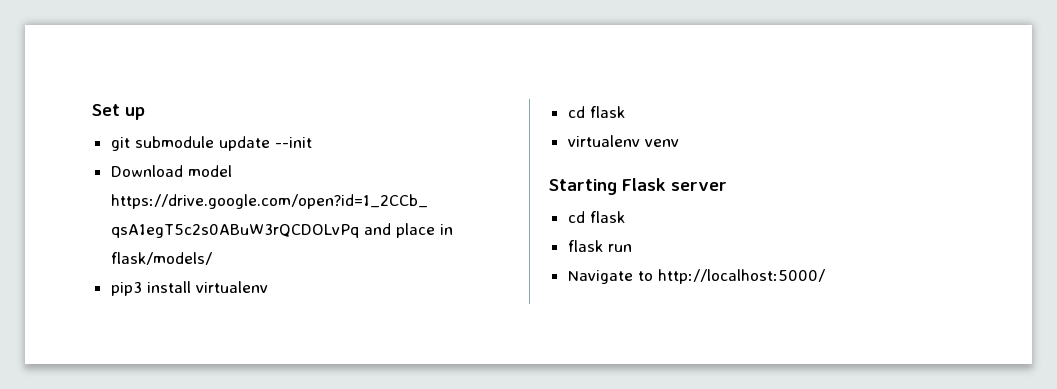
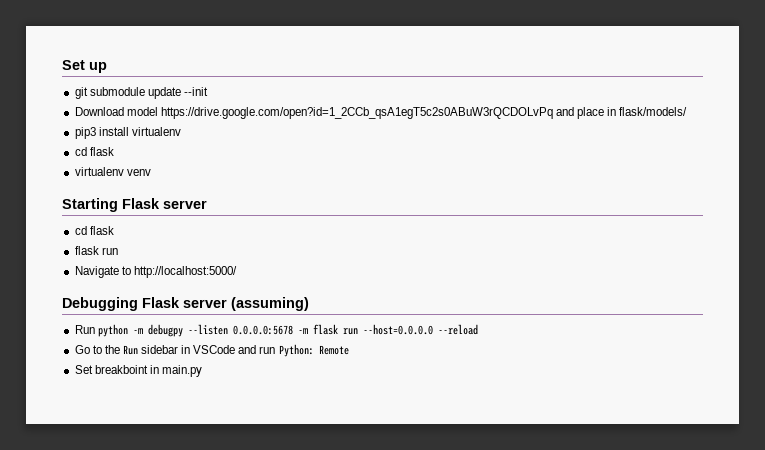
+ Debugging Flask server (assuming)
+ Run python -m debugpy --listen 0.0.0.0:5678 -m flask run --host=0.0.0.0 --reload
+ Go to the Run sidebar in VSCode and run Python: Remote
+ Set breakboint in main.py

